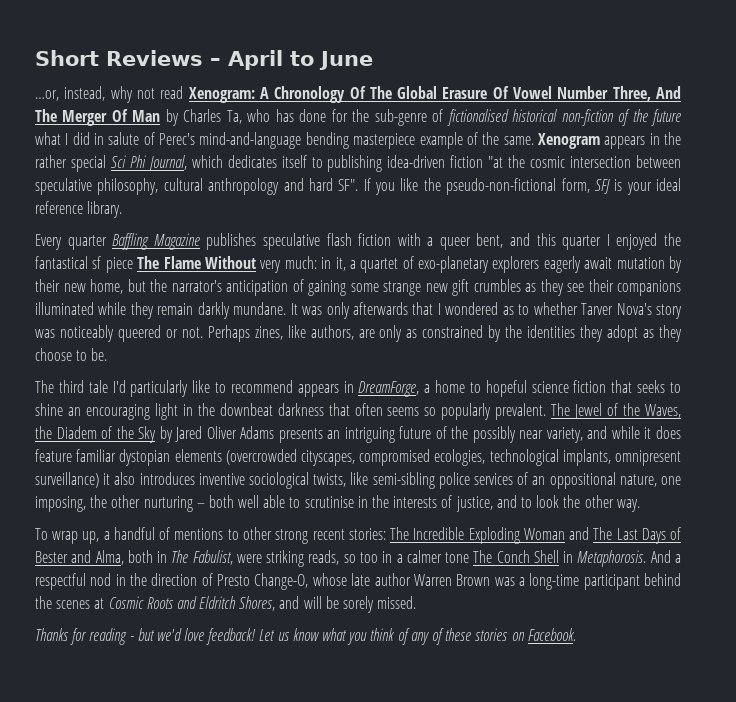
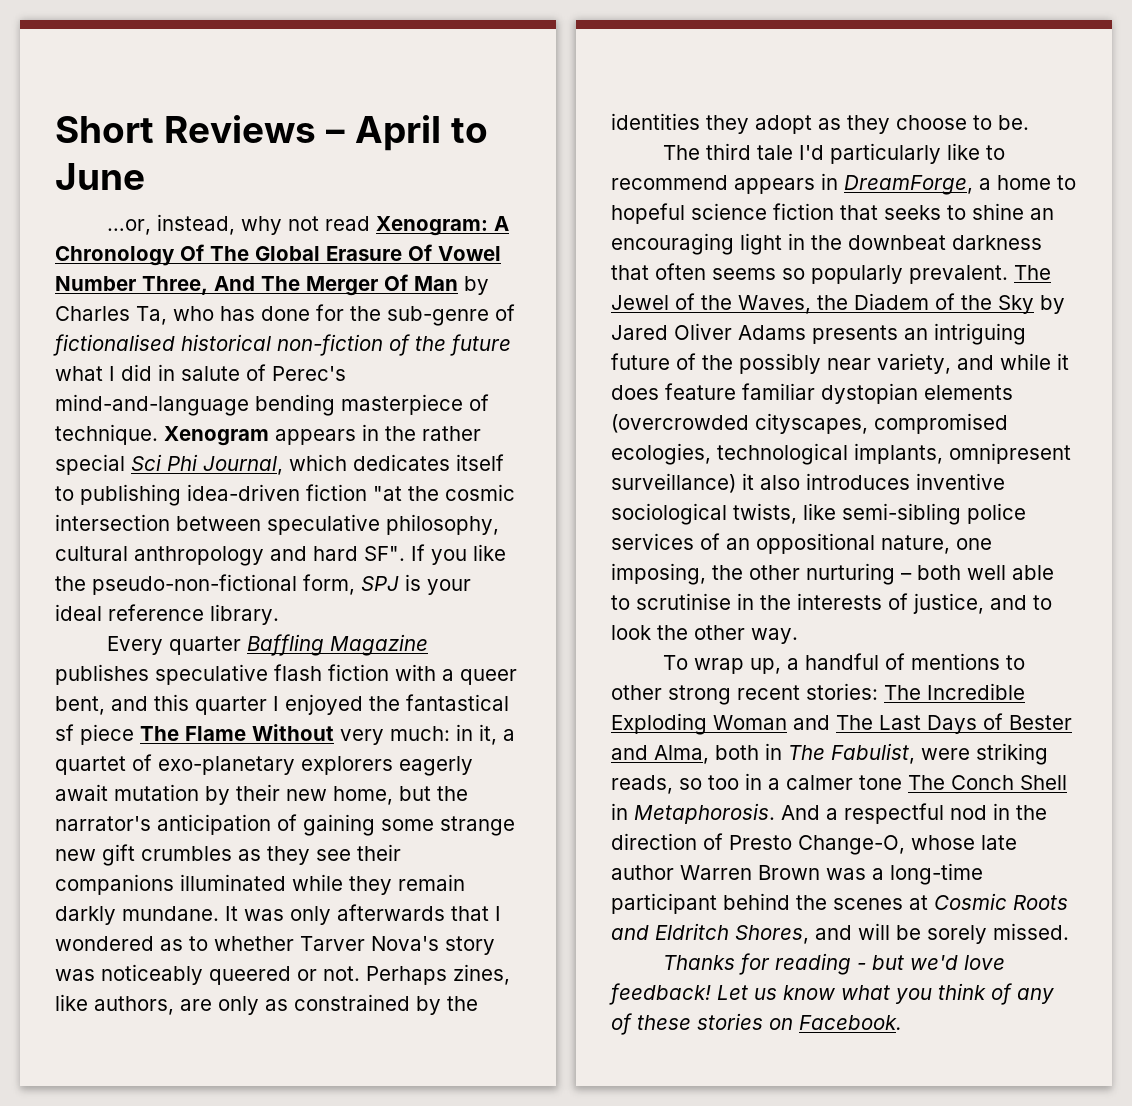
- …or, instead, why not read Xenogram: A Chronology Of The Global Erasure Of Vowel Number Three, And The Merger Of Man by Charles Ta, who has done for the sub-genre of fictionalised historical non-fiction of the future what I did in salute of Perec's mind-and-language bending masterpiece example of the same.
+ …or, instead, why not read Xenogram: A Chronology Of The Global Erasure Of Vowel Number Three, And The Merger Of Man by Charles Ta, who has done for the sub-genre of fictionalised historical non-fiction of the future what I did in salute of Perec's mind-and-language bending masterpiece of technique.
- Xenogram appears in the rather special Sci Phi Journal, which dedicates itself to publishing idea-driven fiction "at the cosmic intersection between speculative philosophy, cultural anthropology and hard SF". If you like the pseudo-non-fictional form, SFJ is your ideal reference library.
+ Xenogram appears in the rather special Sci Phi Journal, which dedicates itself to publishing idea-driven fiction "at the cosmic intersection between speculative philosophy, cultural anthropology and hard SF". If you like the pseudo-non-fictional form, SPJ is your ideal reference library.

